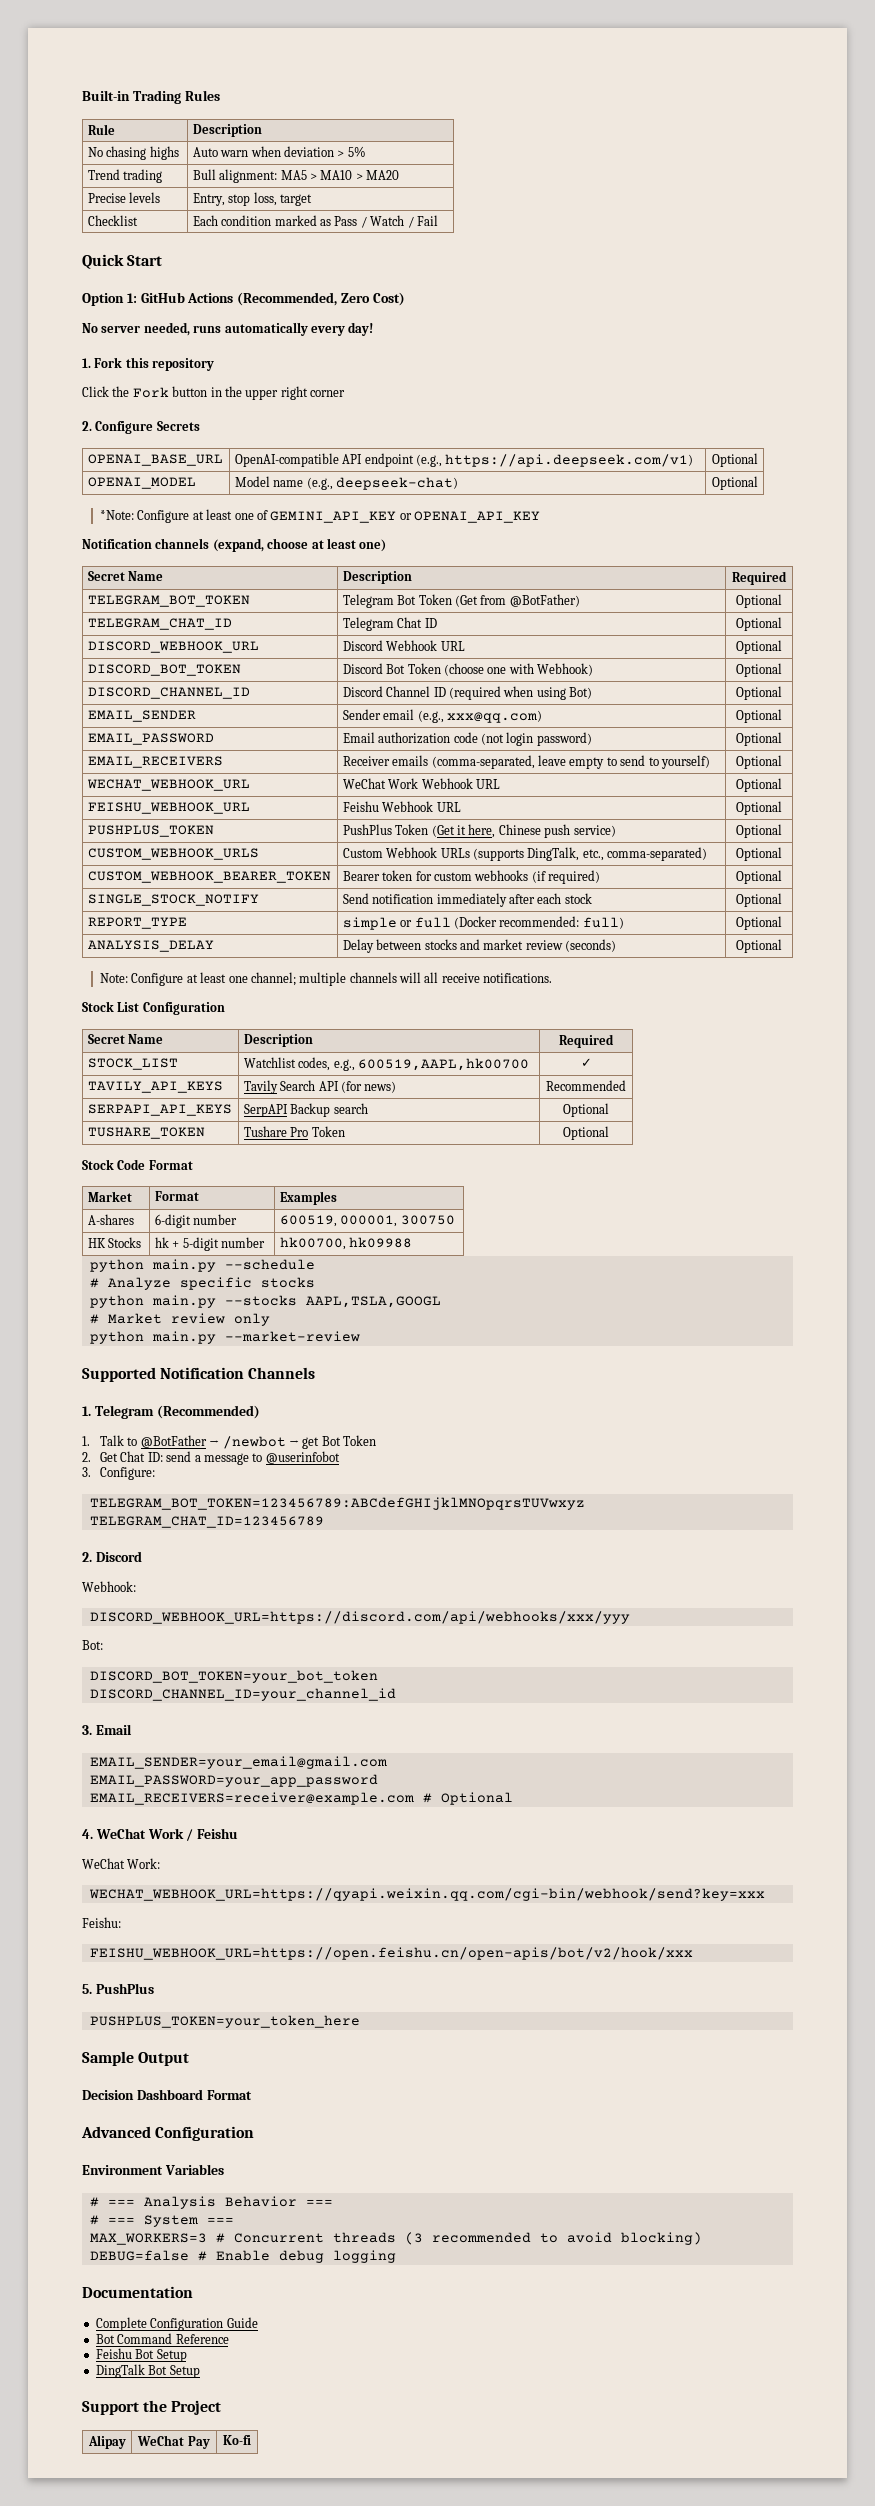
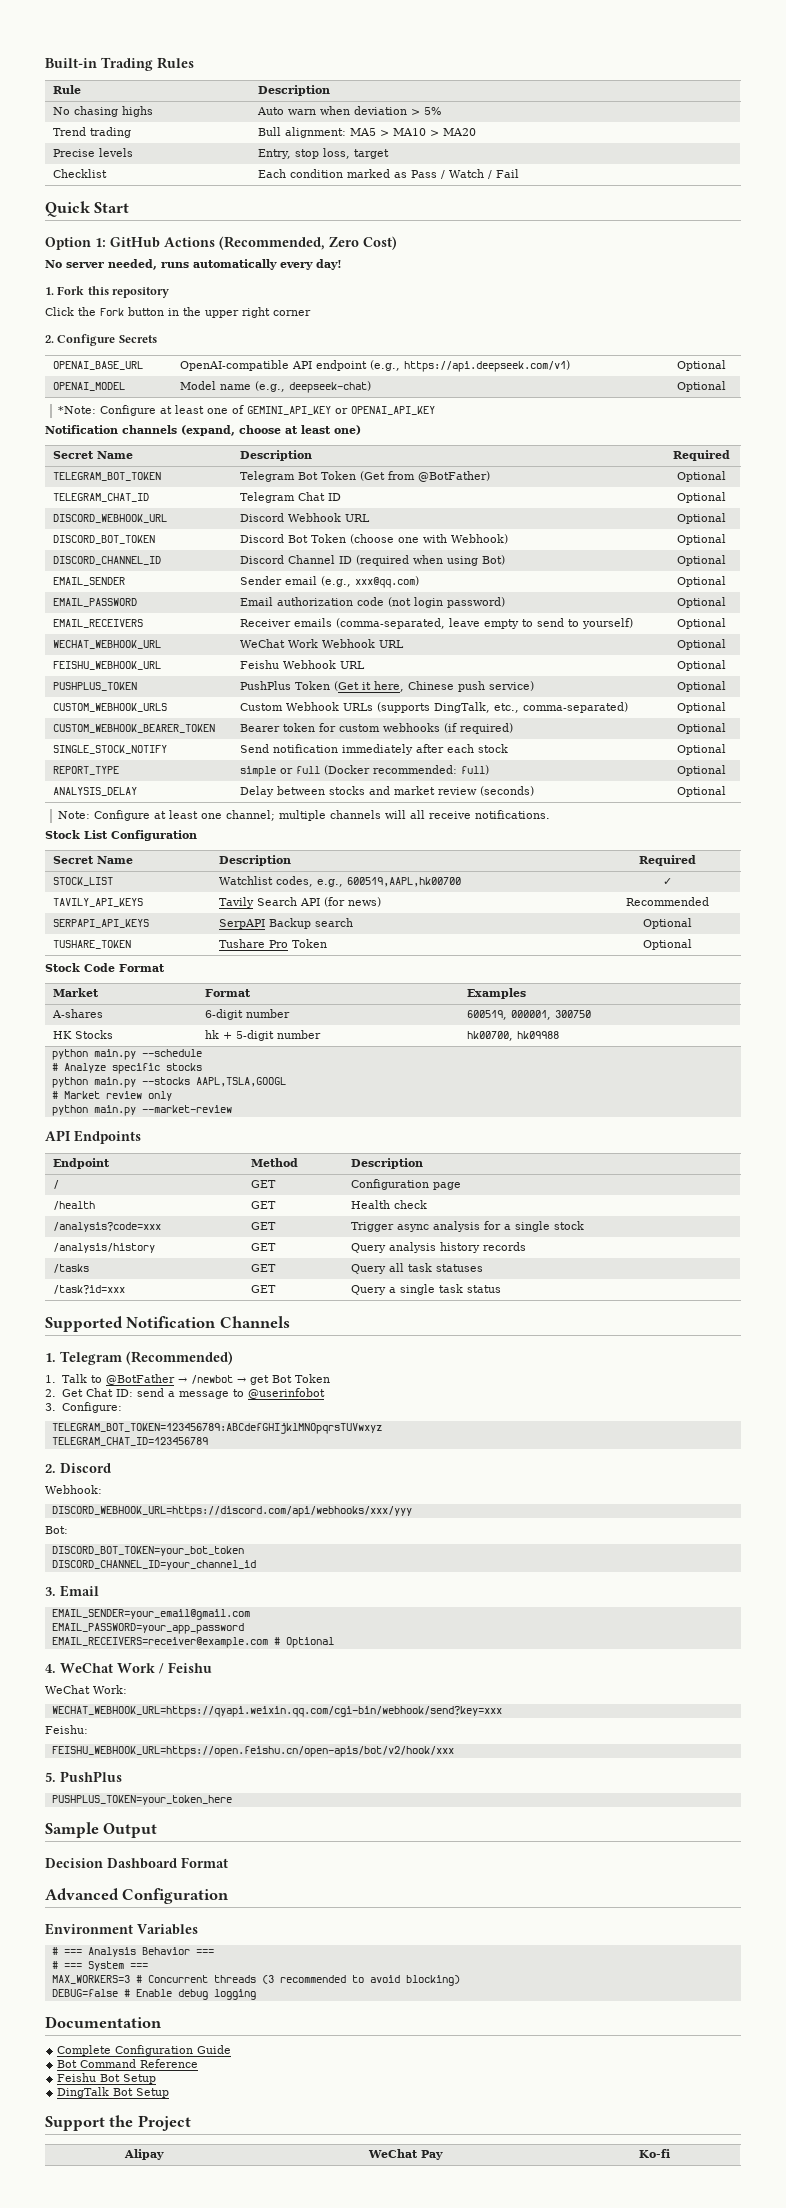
+ API Endpoints
+ Endpoint | Method | Description
+ / | GET | Configuration page
+ /health | GET | Health check
+ /analysis?code=xxx | GET | Trigger async analysis for a single stock
+ /analysis/history | GET | Query analysis history records
+ /tasks | GET | Query all task statuses
+ /task?id=xxx | GET | Query a single task status

